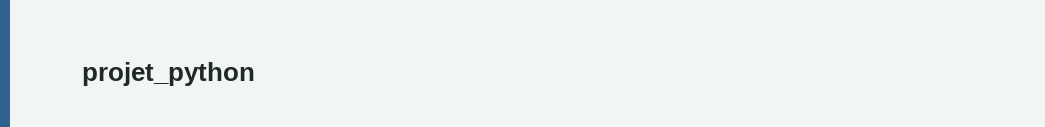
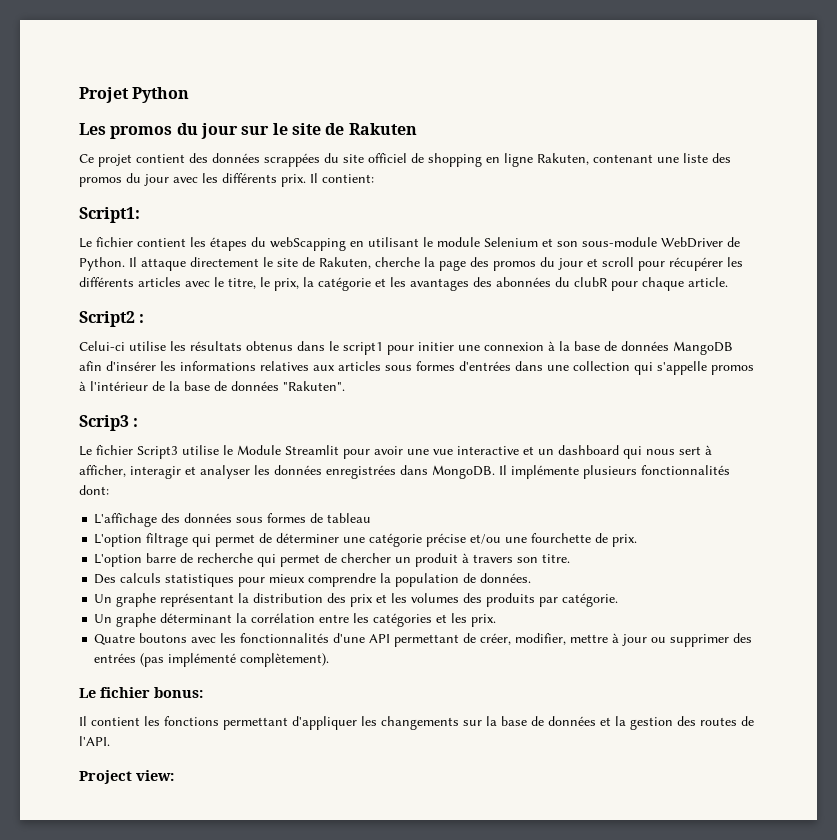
- projet_python
+ Projet Python
+ Les promos du jour sur le site de Rakuten
+ Ce projet contient des données scrappées du site officiel de shopping en ligne Rakuten, contenant une liste des promos du jour avec les différents prix. Il contient:
+ Script1:
+ Le fichier contient les étapes du webScapping en utilisant le module Selenium et son sous-module WebDriver de Python. Il attaque directement le site de Rakuten, cherche la page des promos du jour et scroll pour récupérer les différents articles avec le titre, le prix, la catégorie et les avantages des abonnées du clubR pour chaque article.
+ Script2 :
+ Celui-ci utilise les résultats obtenus dans le script1 pour initier une connexion à la base de données MangoDB afin d'insérer les informations relatives aux articles sous formes d'entrées dans une collection qui s'appelle promos à l'intérieur de la base de données "Rakuten".
+ Scrip3 :
+ Le fichier Script3 utilise le Module Streamlit pour avoir une vue interactive et un dashboard qui nous sert à afficher, interagir et analyser les données enregistrées dans MongoDB. Il implémente plusieurs fonctionnalités dont:
+ L'affichage des données sous formes de tableau
+ L'option filtrage qui permet de déterminer une catégorie précise et/ou une fourchette de prix.
+ L'option barre de recherche qui permet de chercher un produit à travers son titre.
+ Des calculs statistiques pour mieux comprendre la population de données.
+ Un graphe représentant la distribution des prix et les volumes des produits par catégorie.
+ Un graphe déterminant la corrélation entre les catégories et les prix.
+ Quatre boutons avec les fonctionnalités d'une API permettant de créer, modifier, mettre à jour ou supprimer des entrées (pas implémenté complètement).
+ Le fichier bonus:
+ Il contient les fonctions permettant d'appliquer les changements sur la base de données et la gestion des routes de l'API.
+ Project view:

